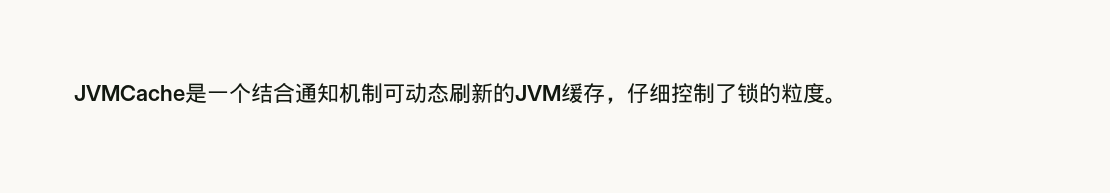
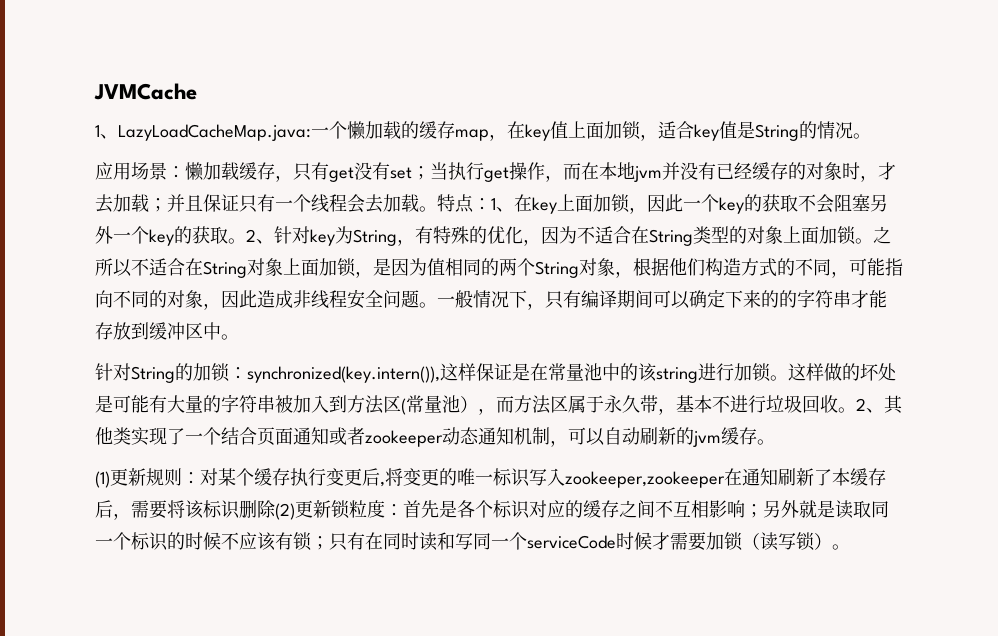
- JVMCache是一个结合通知机制可动态刷新的JVM缓存，仔细控制了锁的粒度。
+ JVMCache
+ 1、LazyLoadCacheMap.java:一个懒加载的缓存map，在key值上面加锁，适合key值是String的情况。
+ 应用场景：懒加载缓存，只有get没有set；当执行get操作，而在本地jvm并没有已经缓存的对象时，才去加载；并且保证只有一个线程会去加载。特点：1、在key上面加锁，因此一个key的获取不会阻塞另外一个key的获取。2、针对key为String，有特殊的优化，因为不适合在String类型的对象上面加锁。之所以不适合在String对象上面加锁，是因为值相同的两个String对象，根据他们构造方式的不同，可能指向不同的对象，因此造成非线程安全问题。一般情况下，只有编译期间可以确定下来的的字符串才能存放到缓冲区中。
+ 针对String的加锁：synchronized(key.intern()),这样保证是在常量池中的该string进行加锁。这样做的坏处是可能有大量的字符串被加入到方法区(常量池），而方法区属于永久带，基本不进行垃圾回收。2、其他类实现了一个结合页面通知或者zookeeper动态通知机制，可以自动刷新的jvm缓存。
+ (1)更新规则：对某个缓存执行变更后,将变更的唯一标识写入zookeeper,zookeeper在通知刷新了本缓存后，需要将该标识删除(2)更新锁粒度：首先是各个标识对应的缓存之间不互相影响；另外就是读取同一个标识的时候不应该有锁；只有在同时读和写同一个serviceCode时候才需要加锁（读写锁）。

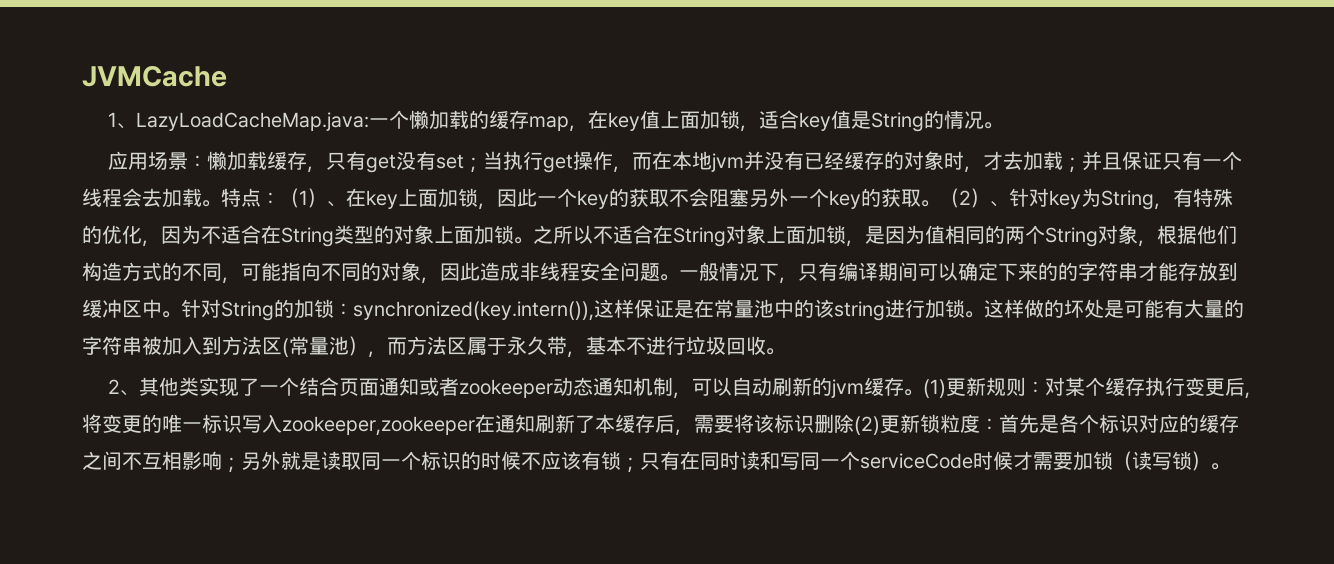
- 特点：1、在key上面加锁，因此一个key的获取不会阻塞另外一个key的获取。
+ 特点：（1）、在key上面加锁，因此一个key的获取不会阻塞另外一个key的获取。
- 2、针对key为String，有特殊的优化，因为不适合在String类型的对象上面加锁。
+ （2）、针对key为String，有特殊的优化，因为不适合在String类型的对象上面加锁。
- 一般情况下，只有编译期间可以确定下来的的字符串才能存放到缓冲区中。
- 针对String的加锁：synchronized(key.intern()),这样保证是在常量池中的该string进行加锁。
+ 一般情况下，只有编译期间可以确定下来的的字符串才能存放到缓冲区中。针对String的加锁：synchronized(key.intern()),这样保证是在常量池中的该string进行加锁。
- 这样做的坏处是可能有大量的字符串被加入到方法区(常量池），而方法区属于永久带，基本不进行垃圾回收。2、其他类实现了一个结合页面通知或者zookeeper动态通知机制，可以自动刷新的jvm缓存。
- (1)更新规则：
+ 这样做的坏处是可能有大量的字符串被加入到方法区(常量池），而方法区属于永久带，基本不进行垃圾回收。
+ 2、其他类实现了一个结合页面通知或者zookeeper动态通知机制，可以自动刷新的jvm缓存。(1)更新规则：

